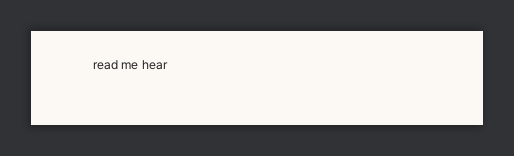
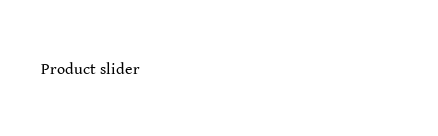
- read me hear
+ Product slider

